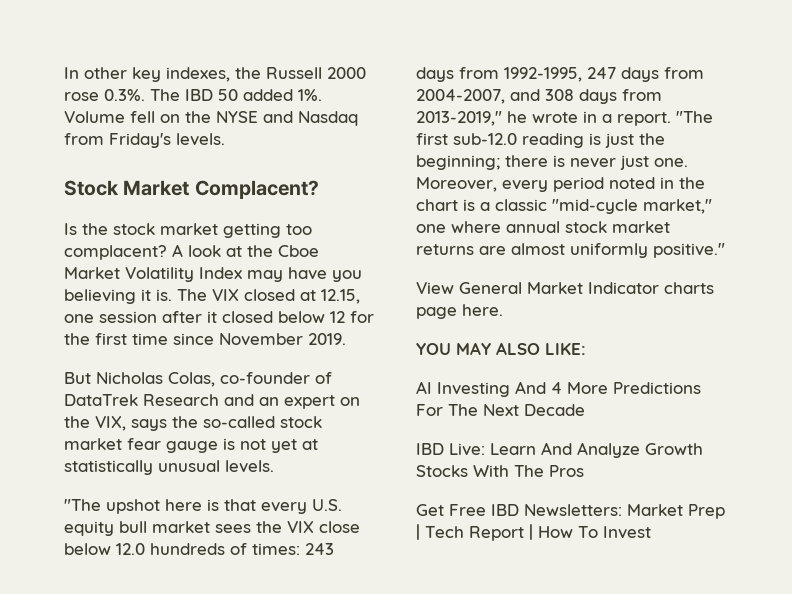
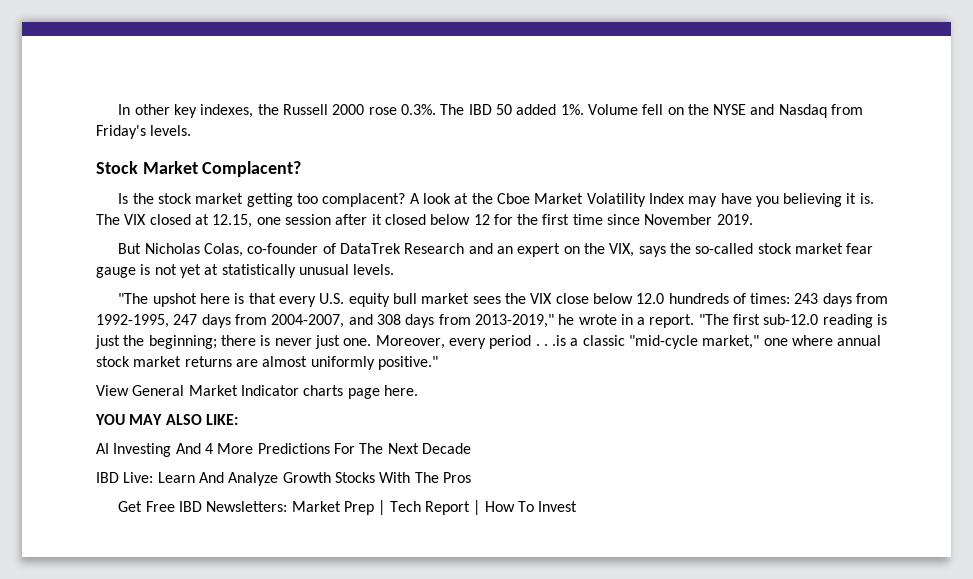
- Moreover, every period noted in the chart is a classic "mid-cycle market," one where annual stock market returns are almost uniformly positive."
+ Moreover, every period . . .is a classic "mid-cycle market," one where annual stock market returns are almost uniformly positive."

